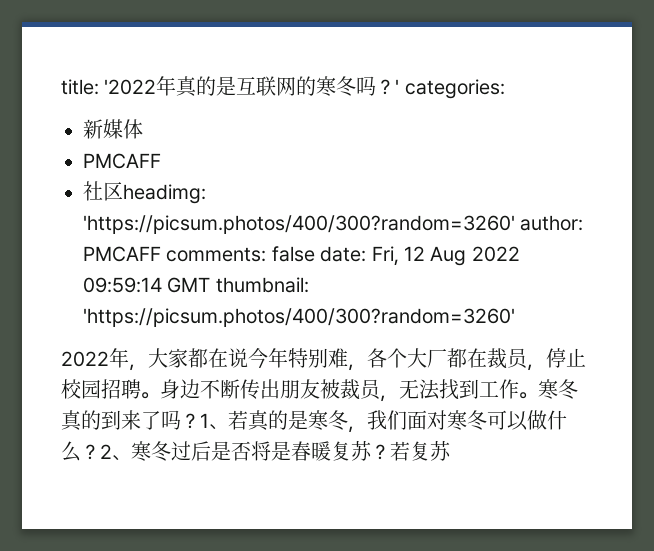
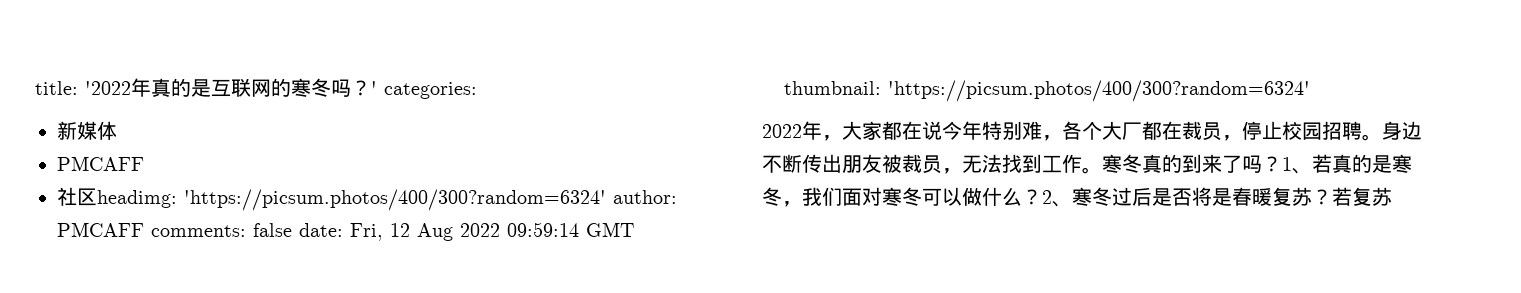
- 社区headimg: 'https://picsum.photos/400/300?random=3260' author: PMCAFF comments: false date: Fri, 12 Aug 2022 09:59:14 GMT thumbnail: 'https://picsum.photos/400/300?random=3260'
+ 社区headimg: 'https://picsum.photos/400/300?random=6324' author: PMCAFF comments: false date: Fri, 12 Aug 2022 09:59:14 GMT thumbnail: 'https://picsum.photos/400/300?random=6324'

